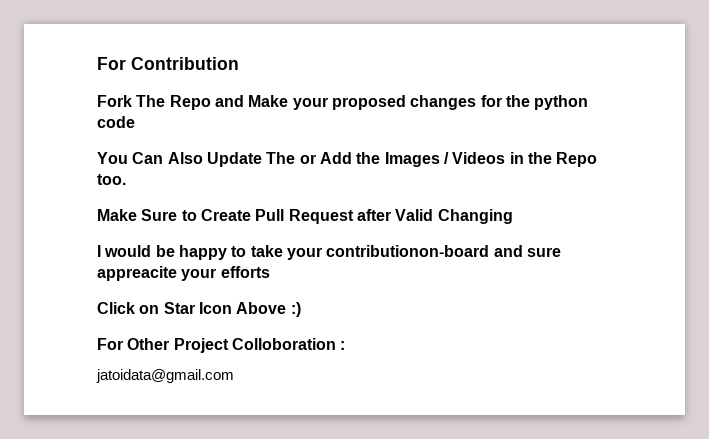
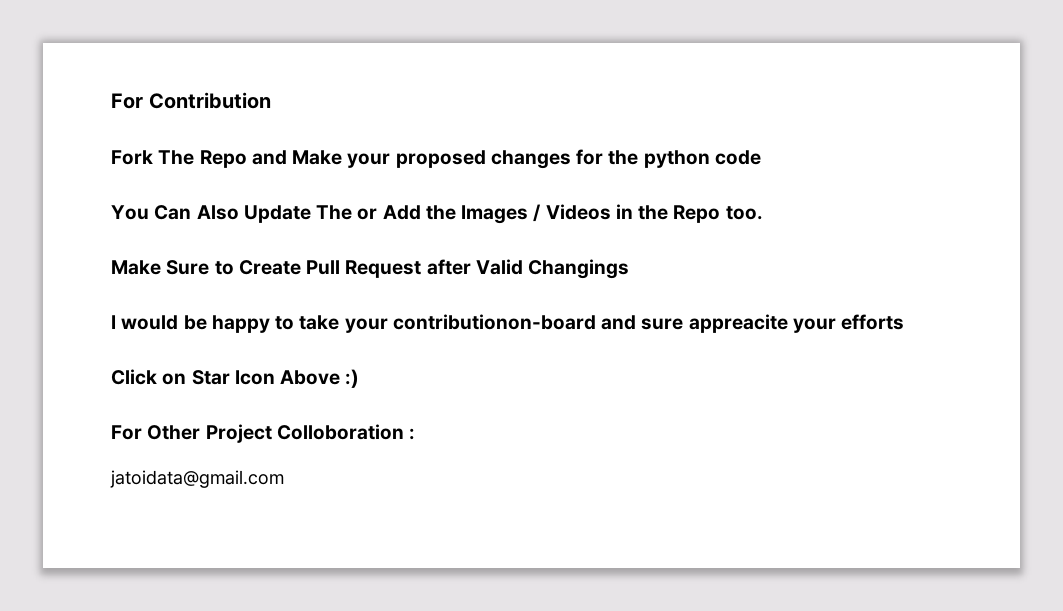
- Make Sure to Create Pull Request after Valid Changing
+ Make Sure to Create Pull Request after Valid Changings

